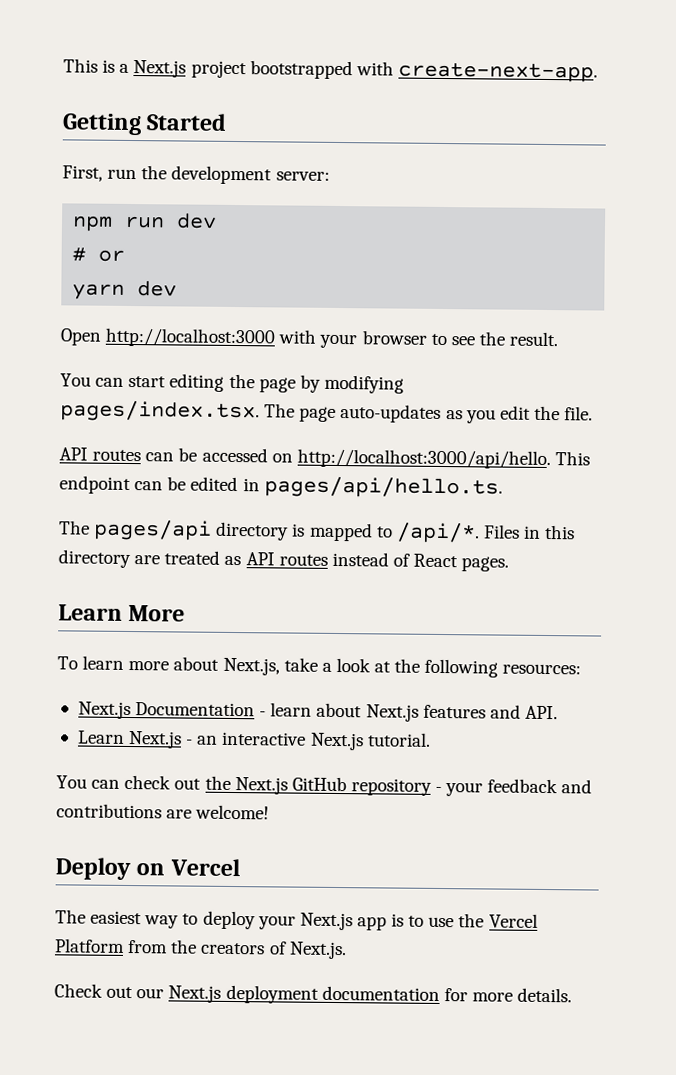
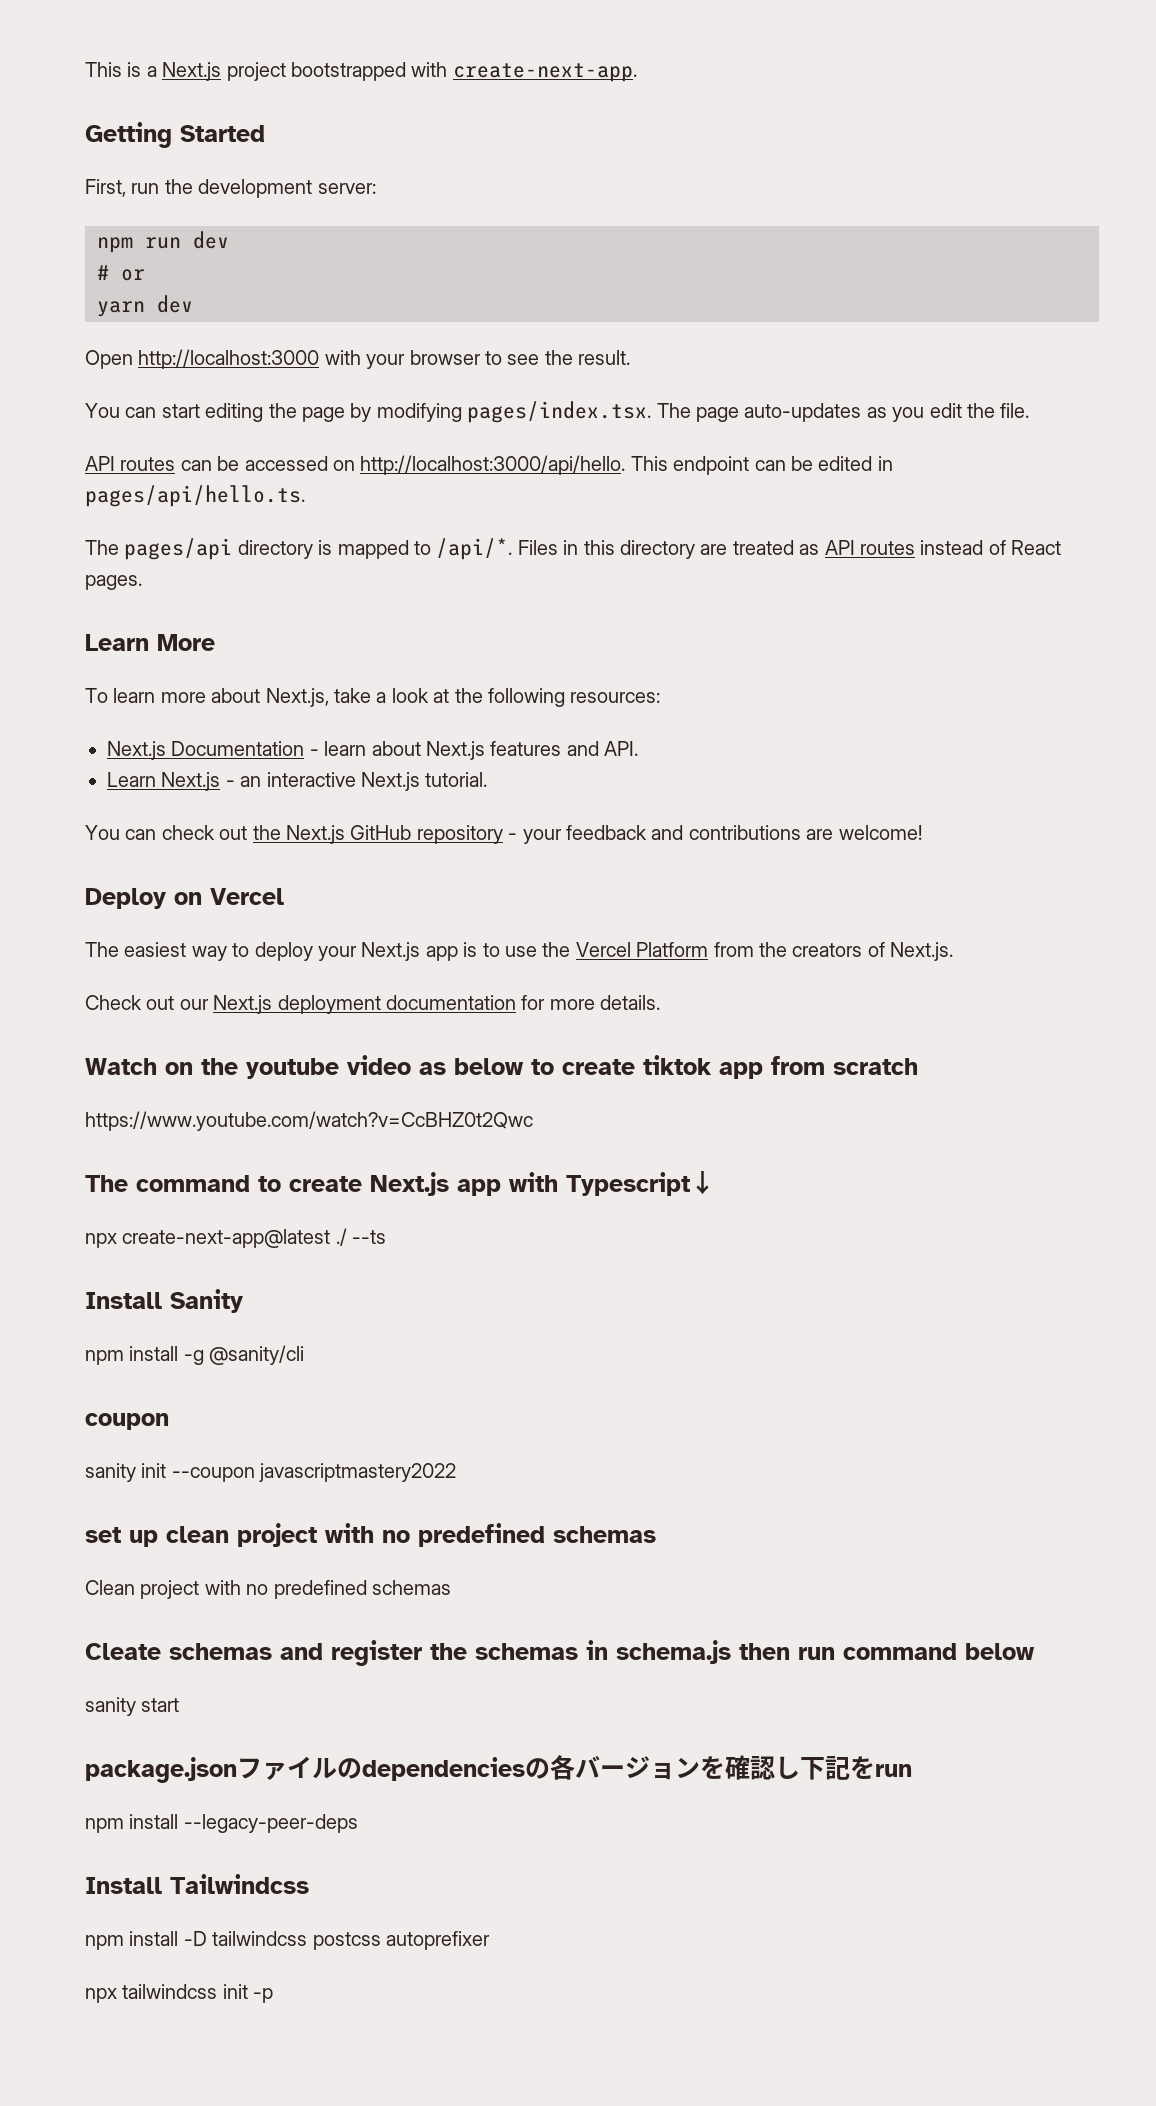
+ Watch on the youtube video as below to create tiktok app from scratch
+ https://www.youtube.com/watch?v=CcBHZ0t2Qwc
+ The command to create Next.js app with Typescript↓
+ npx create-next-app@latest ./ --ts
+ Install Sanity
+ npm install -g @sanity/cli
+ coupon
+ sanity init --coupon javascriptmastery2022
+ set up clean project with no predefined schemas
+ Clean project with no predefined schemas
+ Cleate schemas and register the schemas in schema.js then run command below
+ sanity start
+ package.jsonファイルのdependenciesの各バージョンを確認し下記をrun
+ npm install --legacy-peer-deps
+ Install Tailwindcss
+ npm install -D tailwindcss postcss autoprefixer
+ npx tailwindcss init -p

